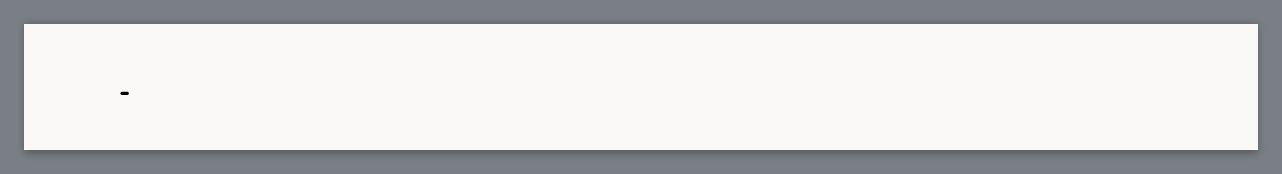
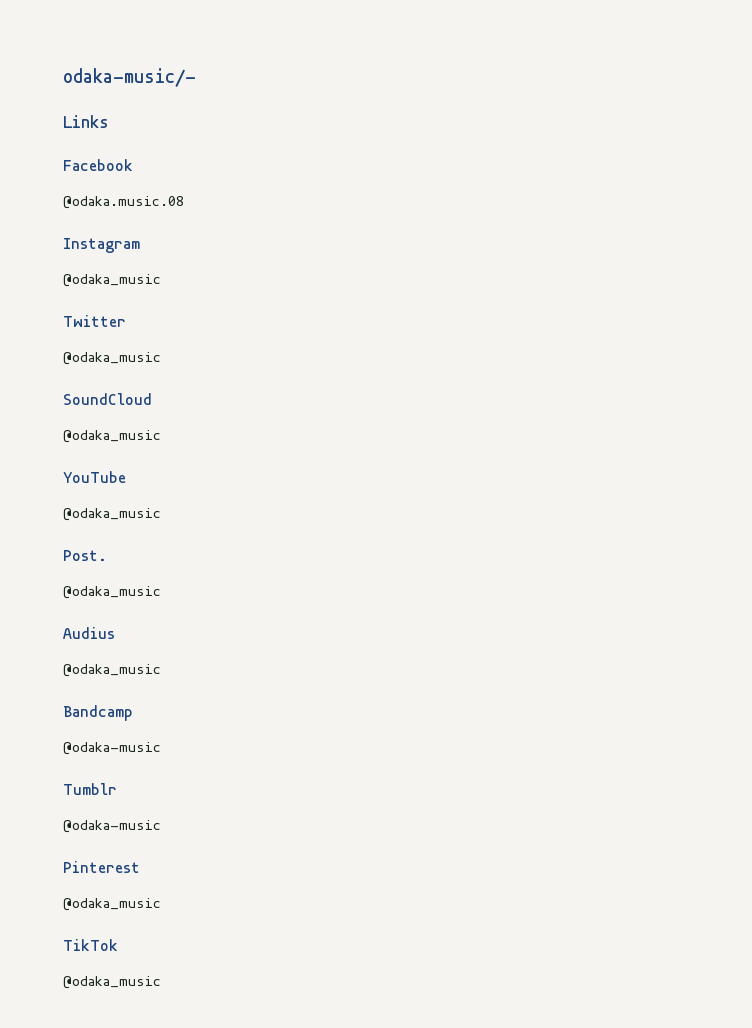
- -
+ odaka-music/-
+ Links
+ Facebook
+ @odaka.music.08
+ Instagram
+ @odaka_music
+ Twitter
+ @odaka_music
+ SoundCloud
+ @odaka_music
+ YouTube
+ @odaka_music
+ Post.
+ @odaka_music
+ Audius
+ @odaka_music
+ Bandcamp
+ @odaka-music
+ Tumblr
+ @odaka-music
+ Pinterest
+ @odaka_music
+ TikTok
+ @odaka_music

